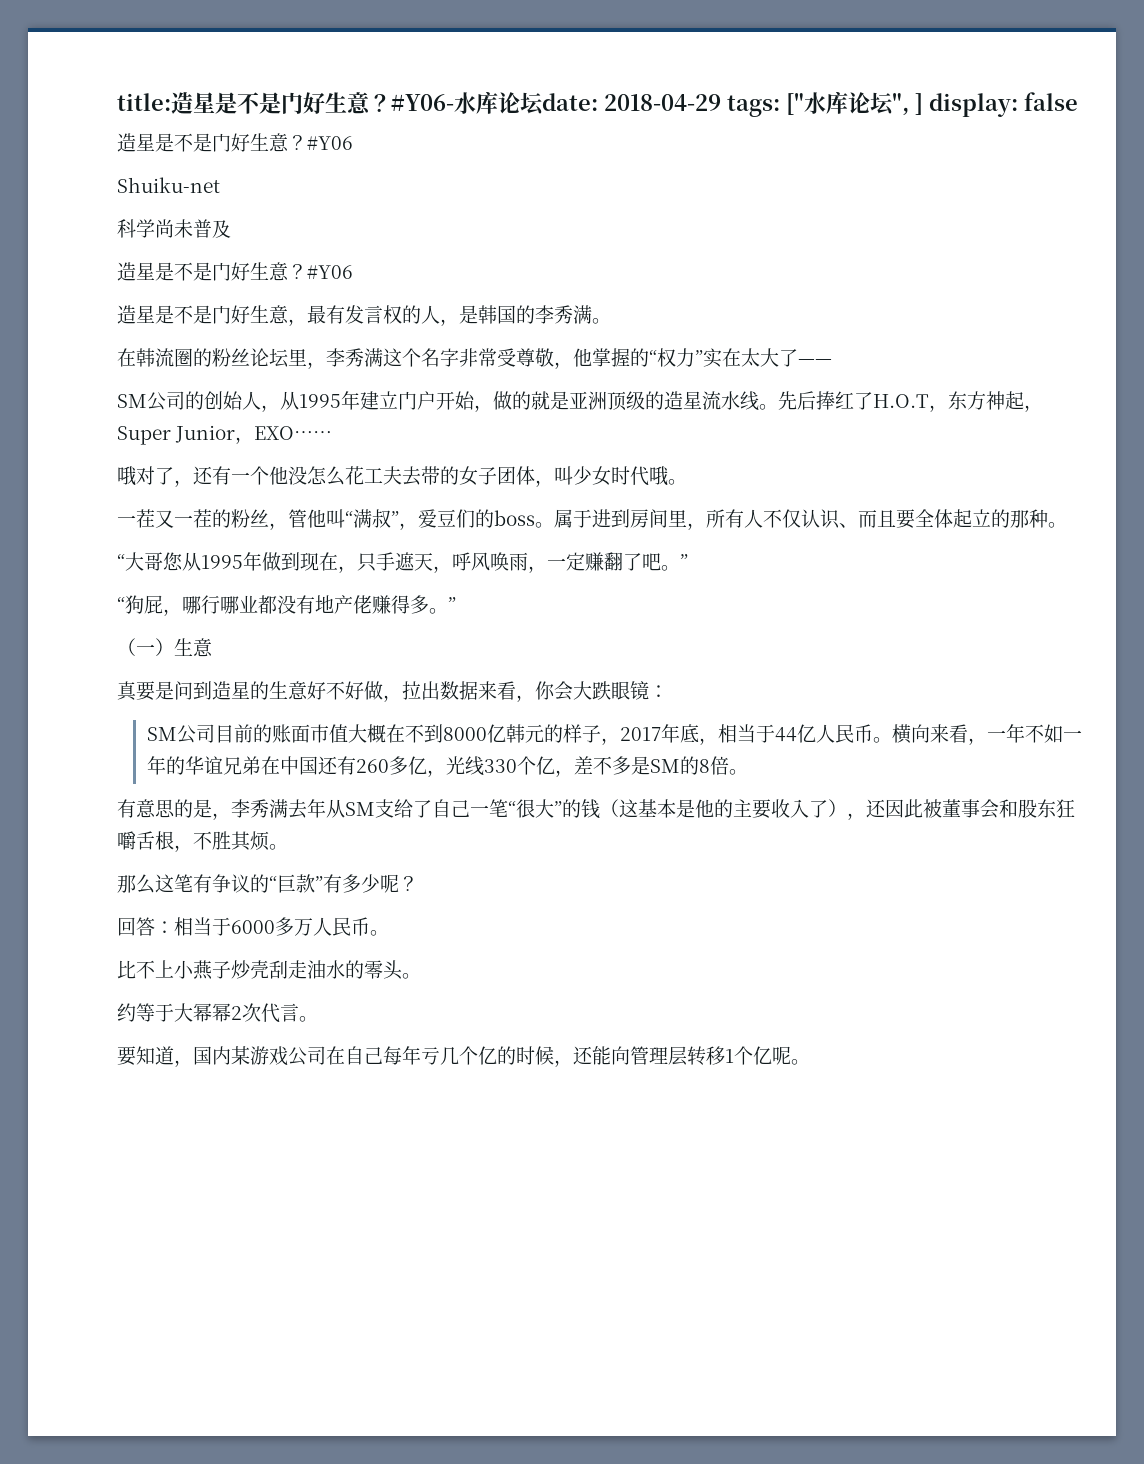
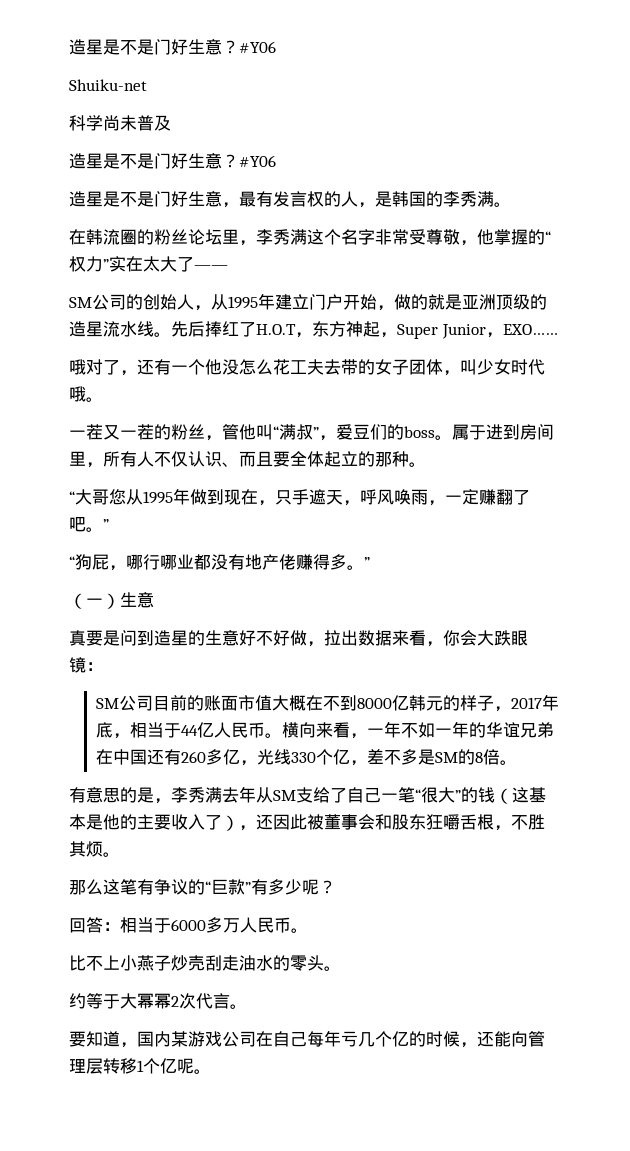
- title:造星是不是门好生意？#Y06-水库论坛date: 2018-04-29 tags: ["水库论坛", ] display: false

